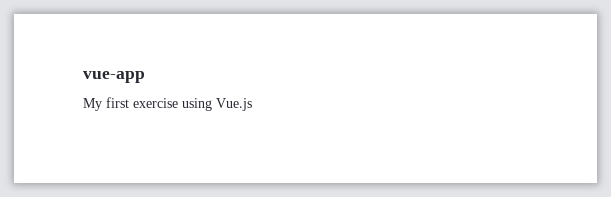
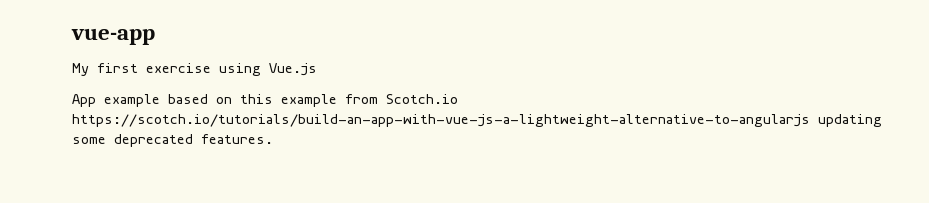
+ App example based on this example from Scotch.io https://scotch.io/tutorials/build-an-app-with-vue-js-a-lightweight-alternative-to-angularjs updating some deprecated features.

